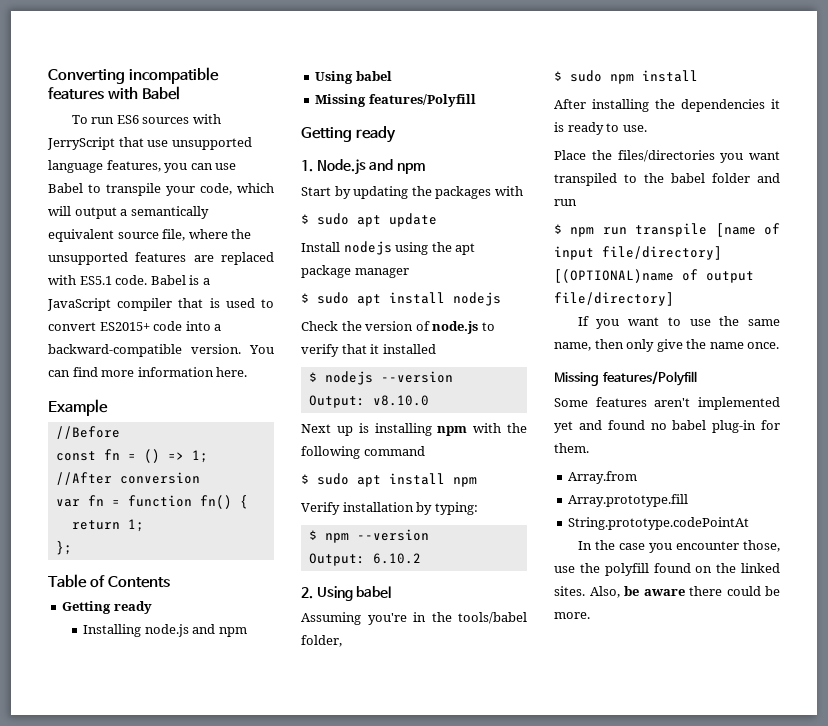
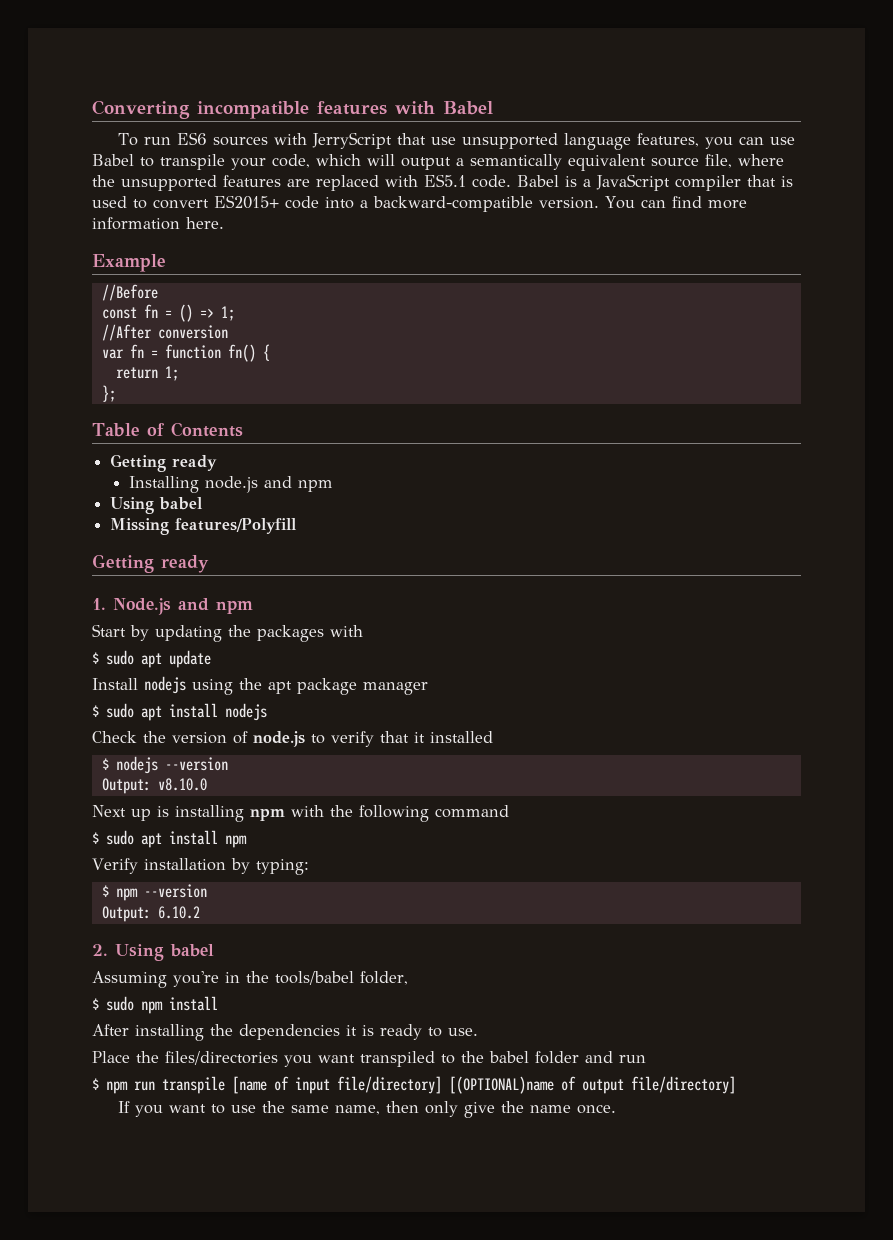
  If you want to use the same name, then only give the name once.
- Missing features/Polyfill
- Some features aren't implemented yet and found no babel plug-in for them.
- Array.from
- Array.prototype.fill
- String.prototype.codePointAt
- In the case you encounter those, use the polyfill found on the linked sites. Also, be aware there could be more.

